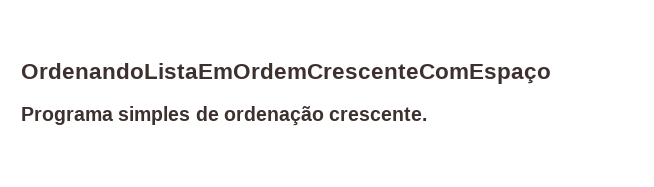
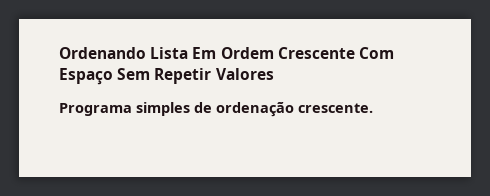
- OrdenandoListaEmOrdemCrescenteComEspaço
+ Ordenando Lista Em Ordem Crescente Com Espaço Sem Repetir Valores

